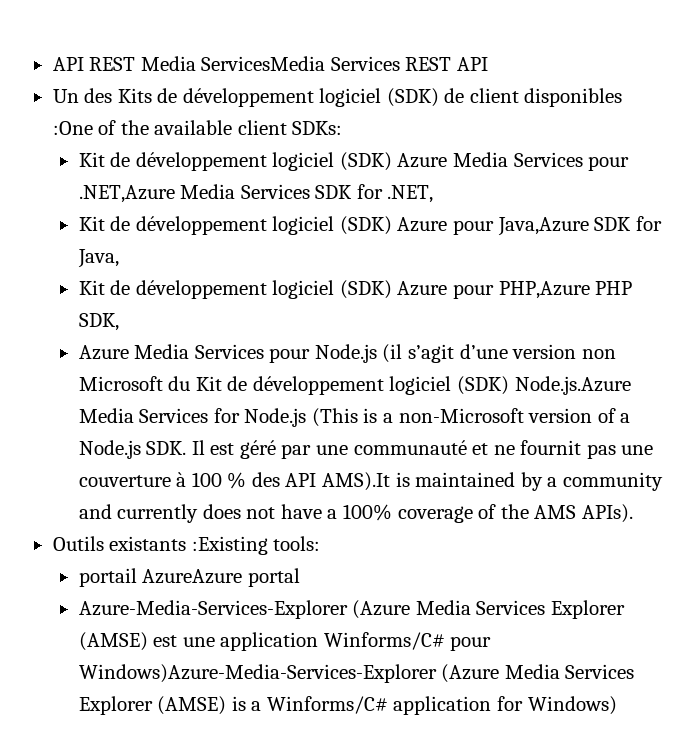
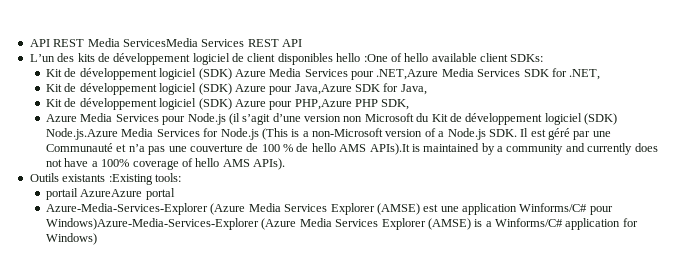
- Un des Kits de développement logiciel (SDK) de client disponibles :One of the available client SDKs:
+ L’un des kits de développement logiciel de client disponibles hello :One of hello available client SDKs:
- Azure Media Services pour Node.js (il s’agit d’une version non Microsoft du Kit de développement logiciel (SDK) Node.js.Azure Media Services for Node.js (This is a non-Microsoft version of a Node.js SDK. Il est géré par une communauté et ne fournit pas une couverture à 100 % des API AMS).It is maintained by a community and currently does not have a 100% coverage of the AMS APIs).
+ Azure Media Services pour Node.js (il s’agit d’une version non Microsoft du Kit de développement logiciel (SDK) Node.js.Azure Media Services for Node.js (This is a non-Microsoft version of a Node.js SDK. Il est géré par une Communauté et n’a pas une couverture de 100 % de hello AMS APIs).It is maintained by a community and currently does not have a 100% coverage of hello AMS APIs).

